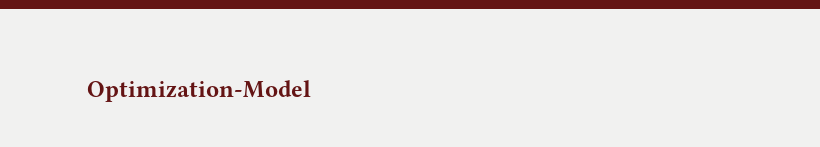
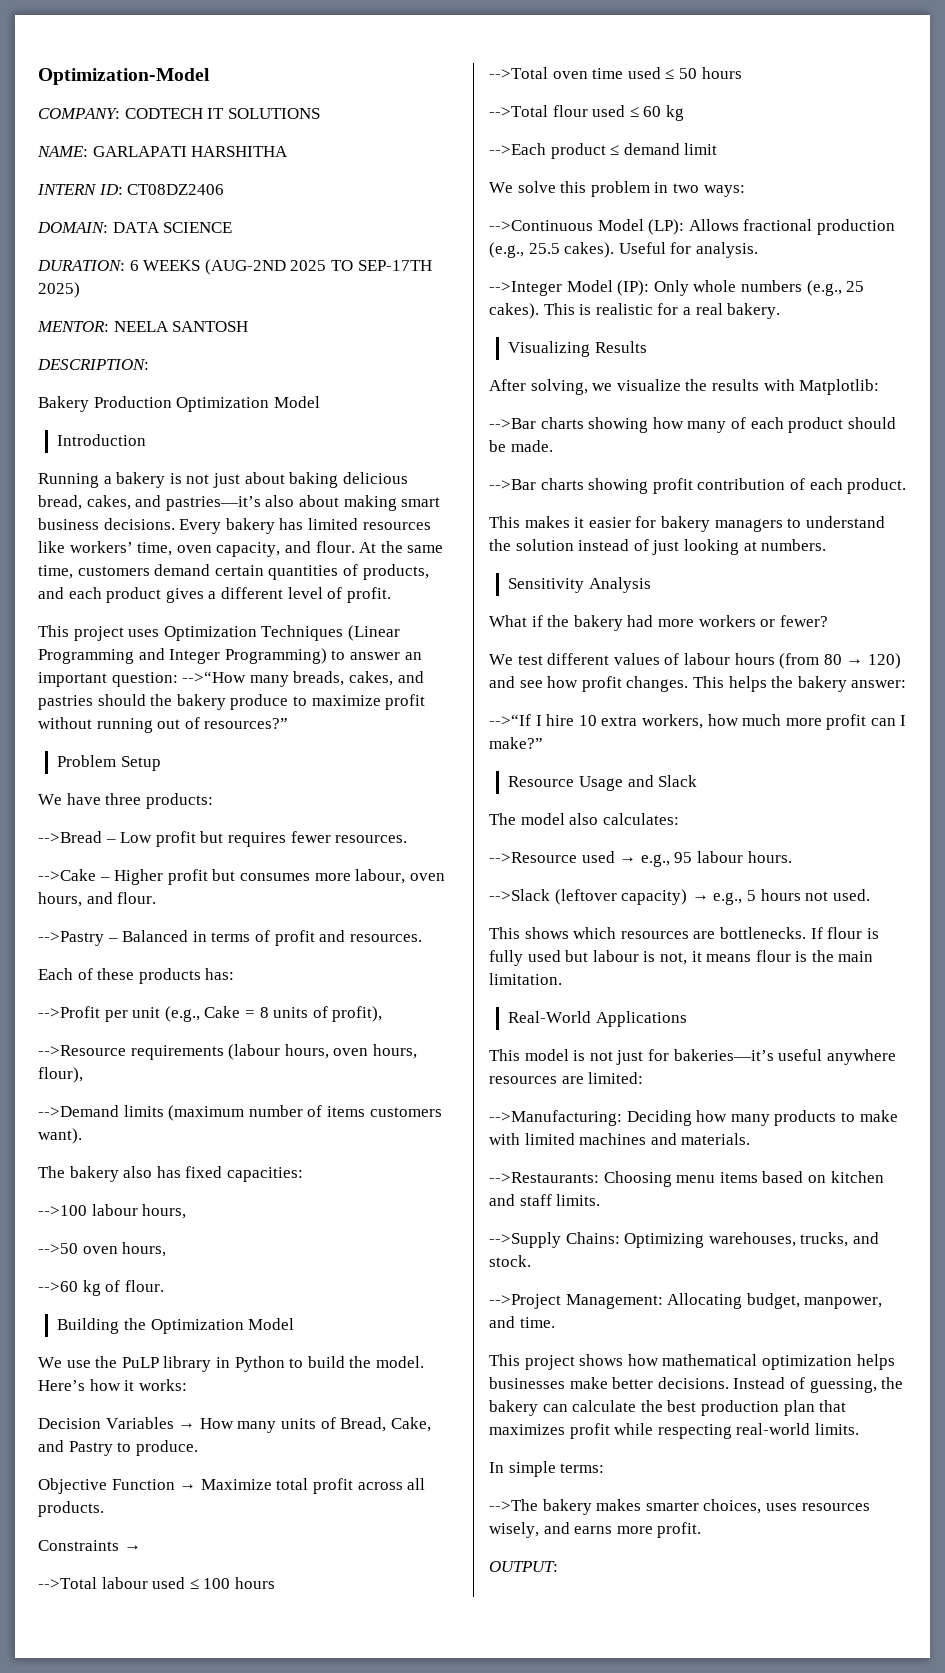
+ COMPANY: CODTECH IT SOLUTIONS
+ NAME: GARLAPATI HARSHITHA
+ INTERN ID: CT08DZ2406
+ DOMAIN: DATA SCIENCE
+ DURATION: 6 WEEKS (AUG-2ND 2025 TO SEP-17TH 2025)
+ MENTOR: NEELA SANTOSH
+ DESCRIPTION:
+ Bakery Production Optimization Model
+ Introduction
+ Running a bakery is not just about baking delicious bread, cakes, and pastries—it’s also about making smart business decisions. Every bakery has limited resources like workers’ time, oven capacity, and flour. At the same time, customers demand certain quantities of products, and each product gives a different level of profit.
+ This project uses Optimization Techniques (Linear Programming and Integer Programming) to answer an important question: -->“How many breads, cakes, and pastries should the bakery produce to maximize profit without running out of resources?”
+ Problem Setup
+ We have three products:
+ -->Bread – Low profit but requires fewer resources.
+ -->Cake – Higher profit but consumes more labour, oven hours, and flour.
+ -->Pastry – Balanced in terms of profit and resources.
+ Each of these products has:
+ -->Profit per unit (e.g., Cake = 8 units of profit),
+ -->Resource requirements (labour hours, oven hours, flour),
+ -->Demand limits (maximum number of items customers want).
+ The bakery also has fixed capacities:
+ -->100 labour hours,
+ -->50 oven hours,
+ -->60 kg of flour.
+ Building the Optimization Model
+ We use the PuLP library in Python to build the model. Here’s how it works:
+ Decision Variables → How many units of Bread, Cake, and Pastry to produce.
+ Objective Function → Maximize total profit across all products.
+ Constraints →
+ -->Total labour used ≤ 100 hours
+ -->Total oven time used ≤ 50 hours
+ -->Total flour used ≤ 60 kg
+ -->Each product ≤ demand limit
+ We solve this problem in two ways:
+ -->Continuous Model (LP): Allows fractional production (e.g., 25.5 cakes). Useful for analysis.
+ -->Integer Model (IP): Only whole numbers (e.g., 25 cakes). This is realistic for a real bakery.
+ Visualizing Results
+ After solving, we visualize the results with Matplotlib:
+ -->Bar charts showing how many of each product should be made.
+ -->Bar charts showing profit contribution of each product.
+ This makes it easier for bakery managers to understand the solution instead of just looking at numbers.
+ Sensitivity Analysis
+ What if the bakery had more workers or fewer?
+ We test different values of labour hours (from 80 → 120) and see how profit changes. This helps the bakery answer:
+ -->“If I hire 10 extra workers, how much more profit can I make?”
+ Resource Usage and Slack
+ The model also calculates:
+ -->Resource used → e.g., 95 labour hours.
+ -->Slack (leftover capacity) → e.g., 5 hours not used.
+ This shows which resources are bottlenecks. If flour is fully used but labour is not, it means flour is the main limitation.
+ Real-World Applications
+ This model is not just for bakeries—it’s useful anywhere resources are limited:
+ -->Manufacturing: Deciding how many products to make with limited machines and materials.
+ -->Restaurants: Choosing menu items based on kitchen and staff limits.
+ -->Supply Chains: Optimizing warehouses, trucks, and stock.
+ -->Project Management: Allocating budget, manpower, and time.
+ This project shows how mathematical optimization helps businesses make better decisions. Instead of guessing, the bakery can calculate the best production plan that maximizes profit while respecting real-world limits.
+ In simple terms:
+ -->The bakery makes smarter choices, uses resources wisely, and earns more profit.
+ OUTPUT:

